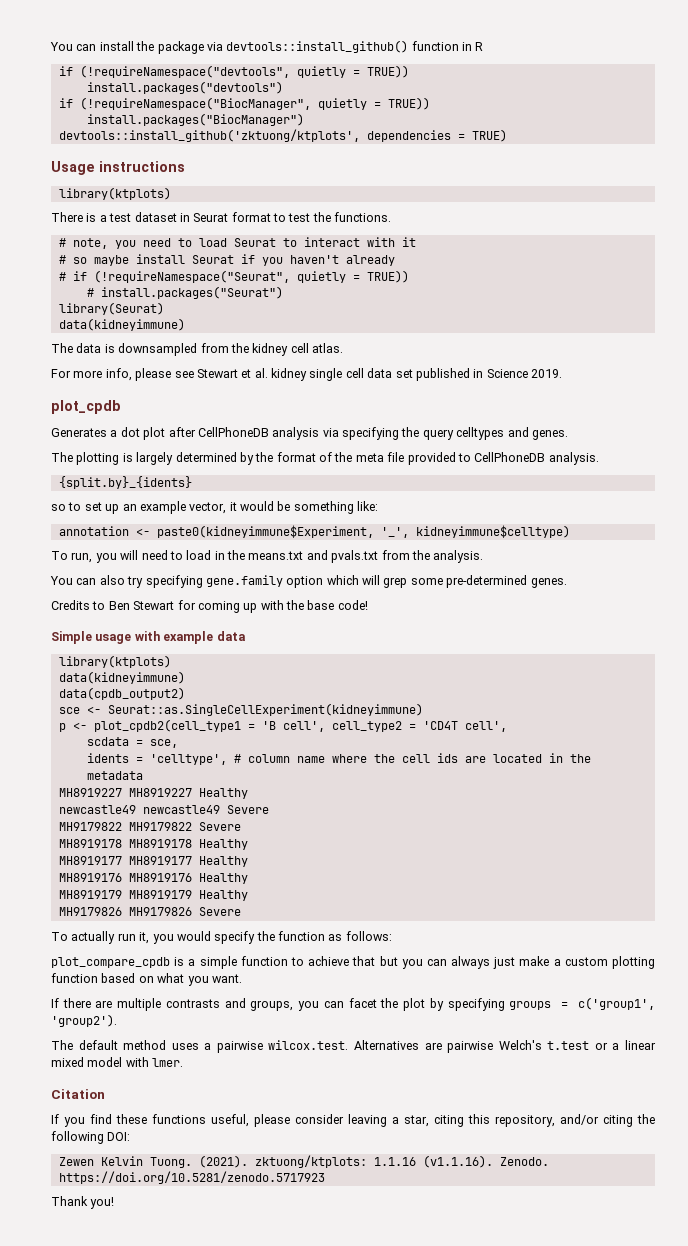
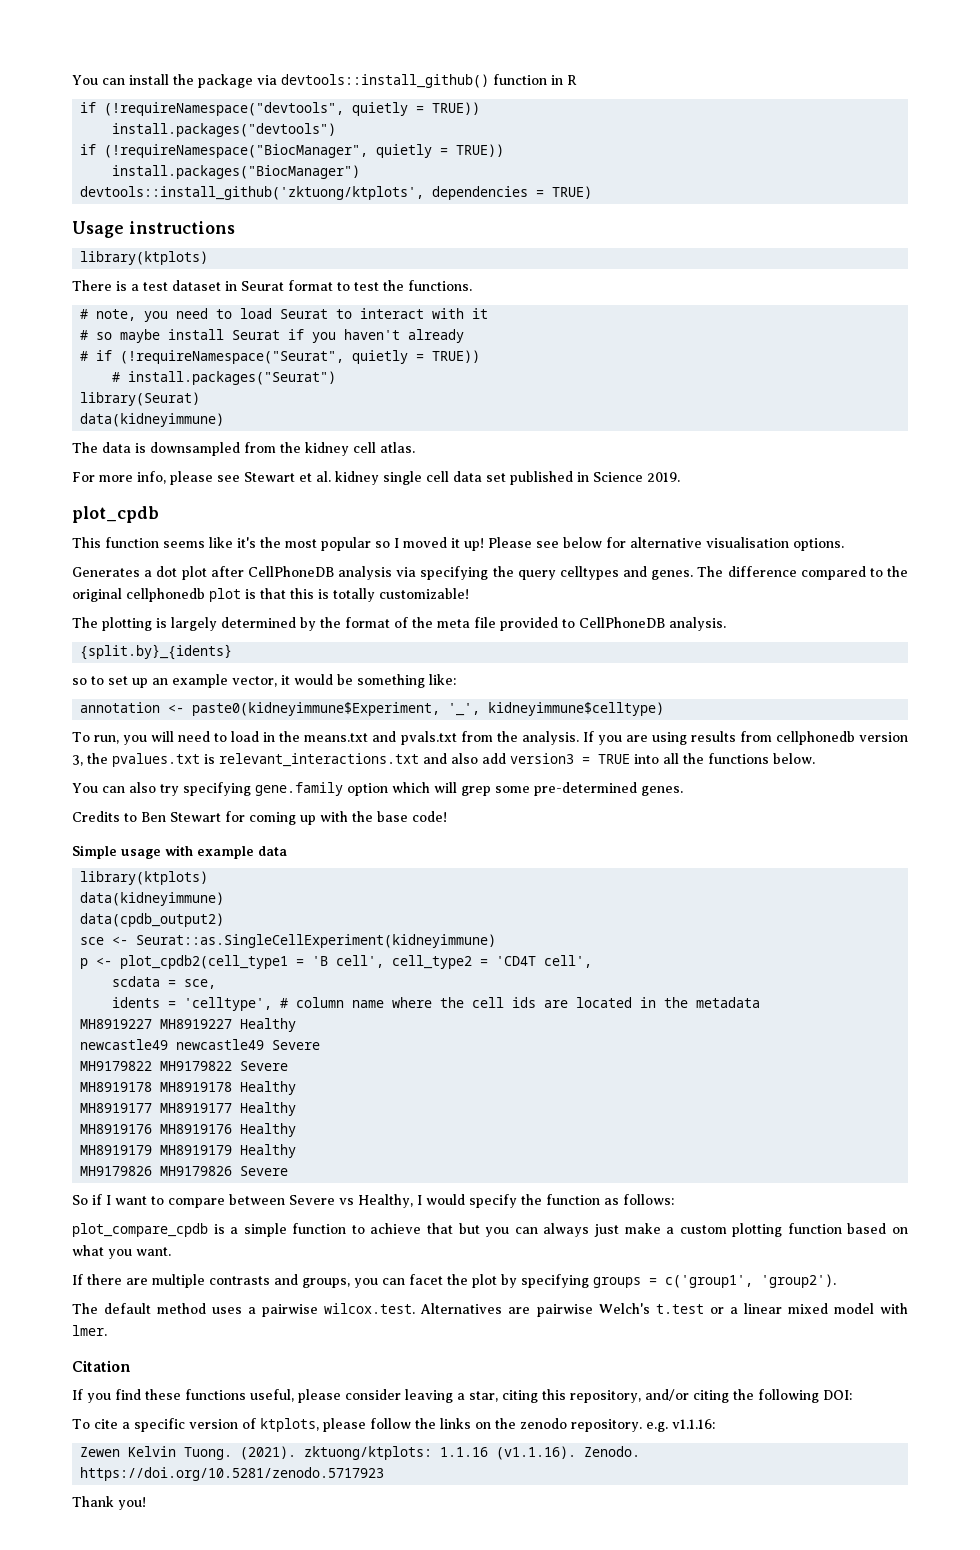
+ This function seems like it's the most popular so I moved it up! Please see below for alternative visualisation options.
+ The difference compared to the original cellphonedb plot is that this is totally customizable!
+ If you are using results from cellphonedb version 3, the pvalues.txt is relevant_interactions.txt and also add version3 = TRUE into all the functions below.
- To actually run it, you would specify the function as follows:
+ So if I want to compare between Severe vs Healthy, I would specify the function as follows:
+ To cite a specific version of ktplots, please follow the links on the zenodo repository. e.g. v1.1.16:

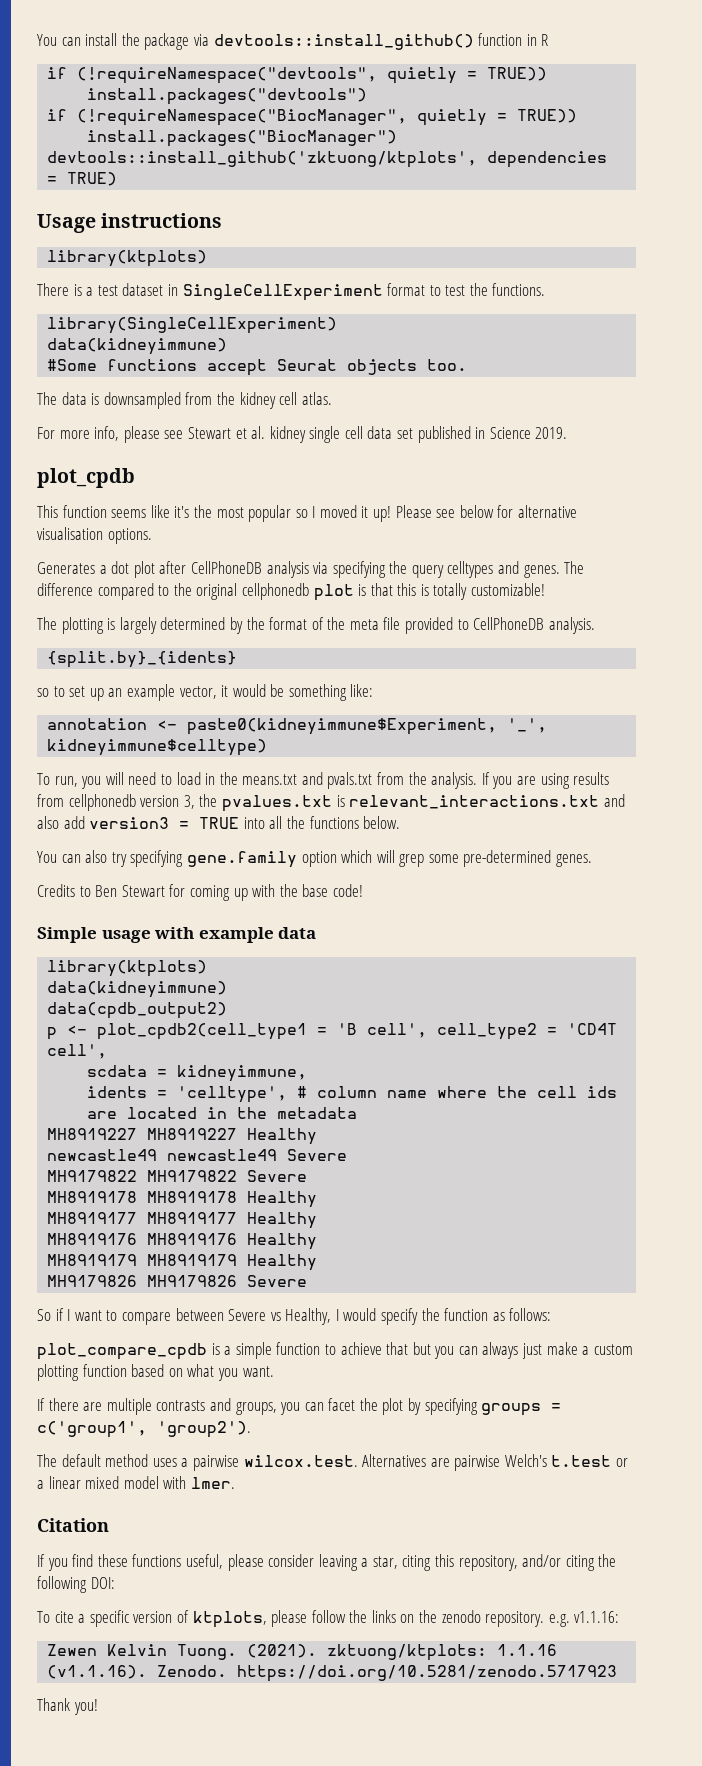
- There is a test dataset in Seurat format to test the functions.
+ There is a test dataset in SingleCellExperiment format to test the functions.
- # note, you need to load Seurat to interact with it
- # so maybe install Seurat if you haven't already
- # if (!requireNamespace("Seurat", quietly = TRUE))
- # install.packages("Seurat")
- library(Seurat)
+ library(SingleCellExperiment)
  data(kidneyimmune)
+ #Some functions accept Seurat objects too.
- sce <- Seurat::as.SingleCellExperiment(kidneyimmune)
- scdata = sce,
+ scdata = kidneyimmune,

